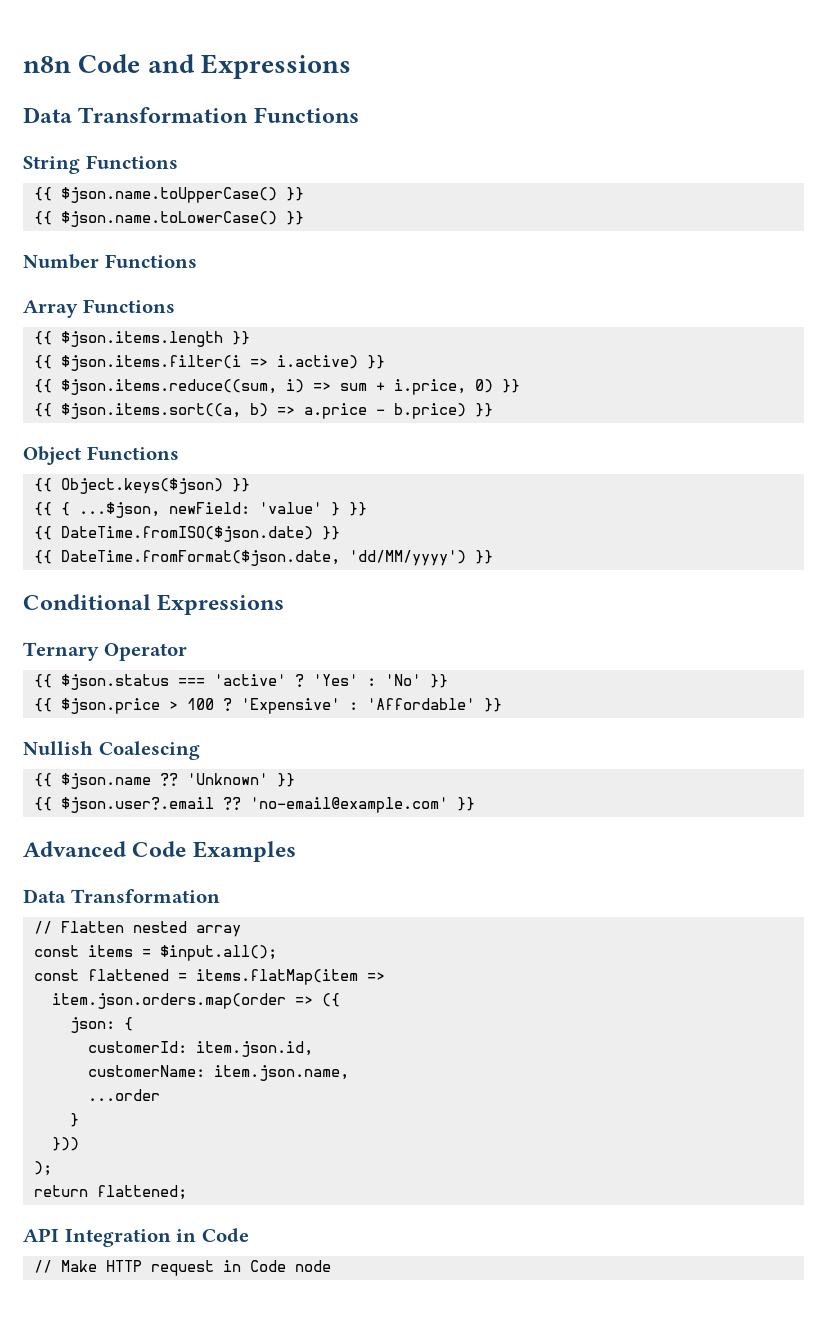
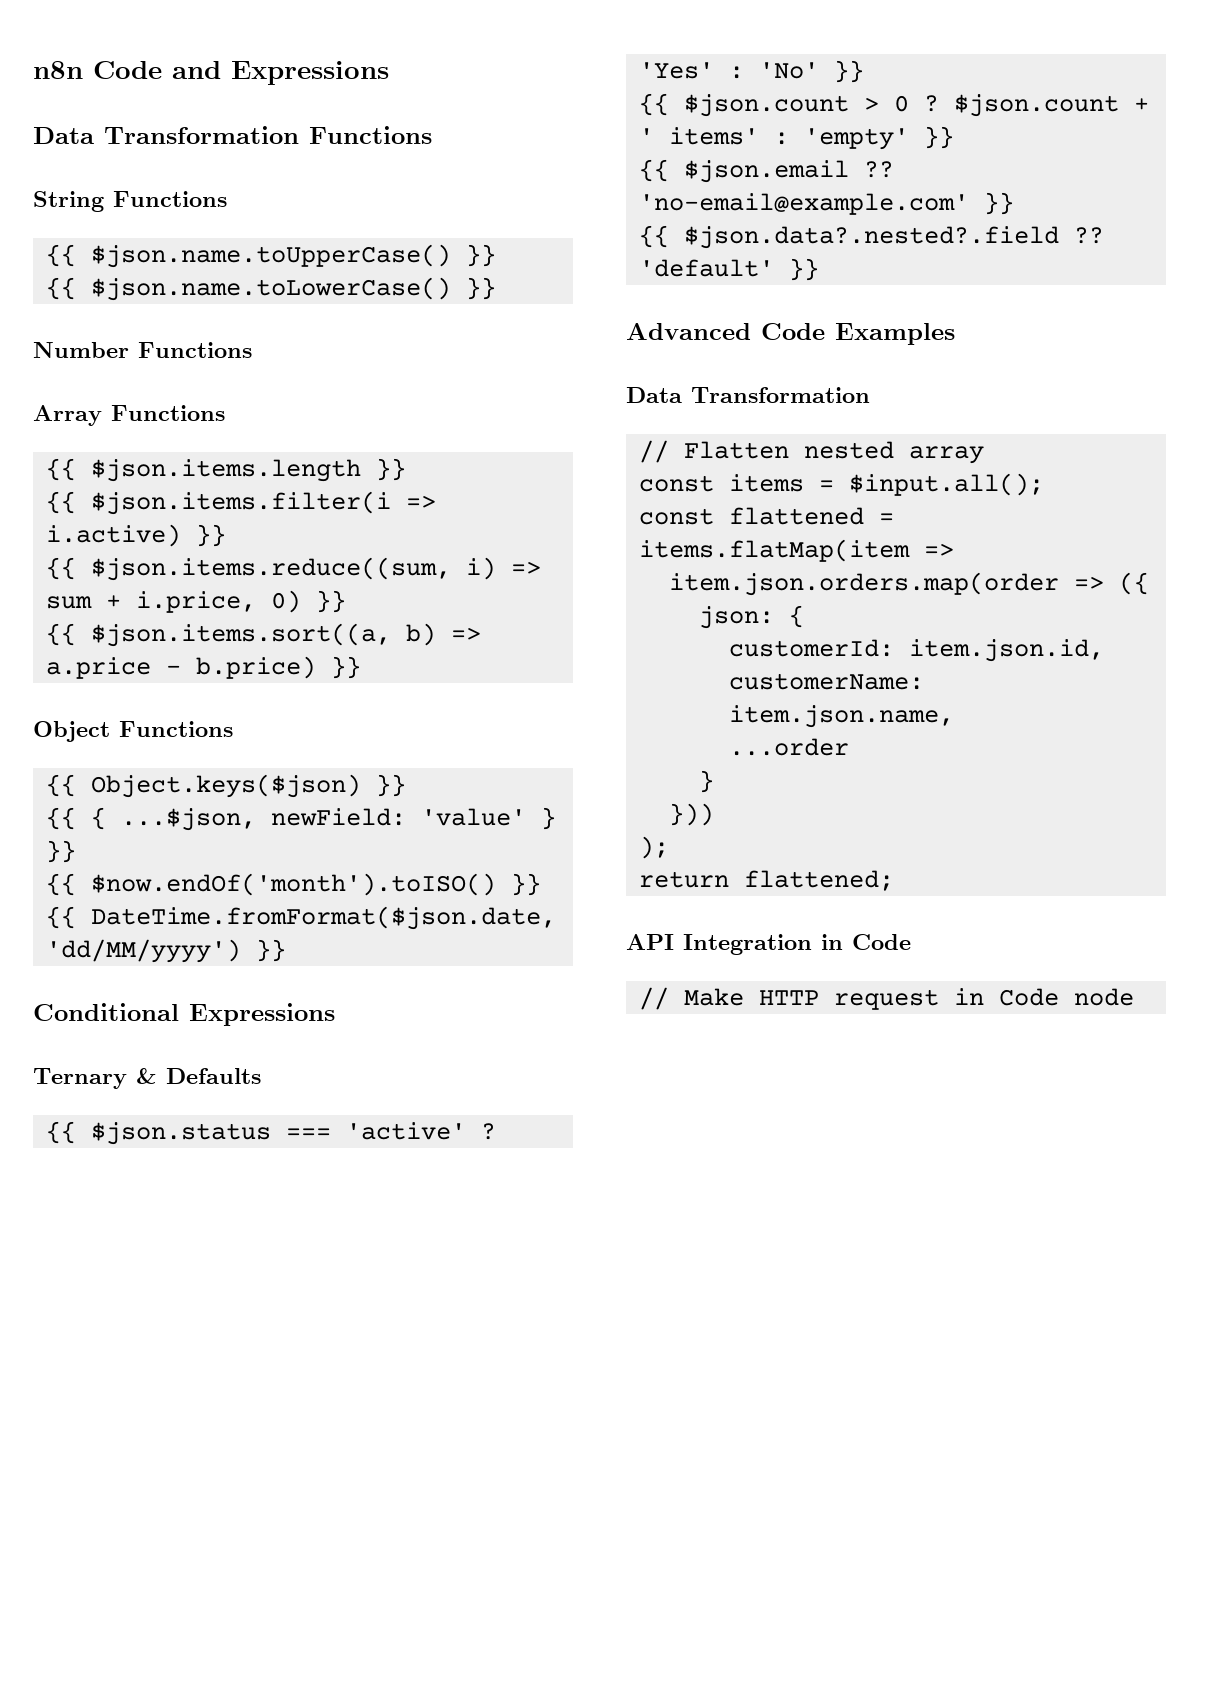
- {{ DateTime.fromISO($json.date) }}
+ {{ $now.endOf('month').toISO() }}
- Ternary Operator
+ Ternary & Defaults
- {{ $json.price > 100 ? 'Expensive' : 'Affordable' }}
- Nullish Coalescing
- {{ $json.name ?? 'Unknown' }}
- {{ $json.user?.email ??
+ {{ $json.count > 0 ? $json.count + ' items' : 'empty' }}
+ {{ $json.email ??
+ {{ $json.data?.nested?.field ?? 'default' }}

